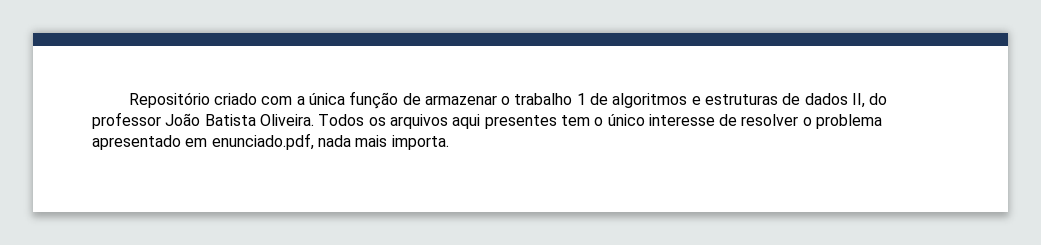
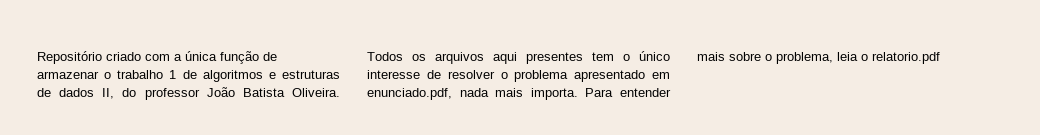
+ Para entender mais sobre o problema, leia o relatorio.pdf

